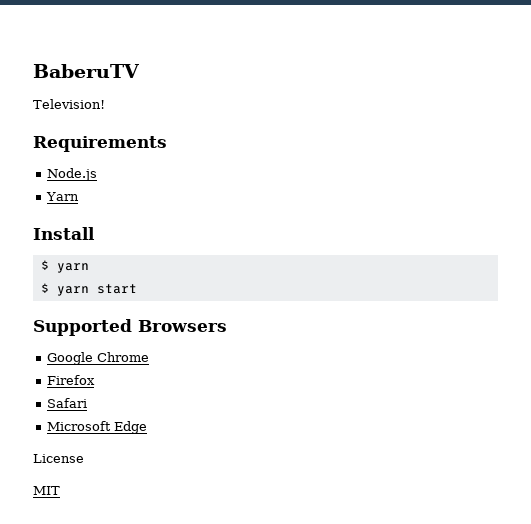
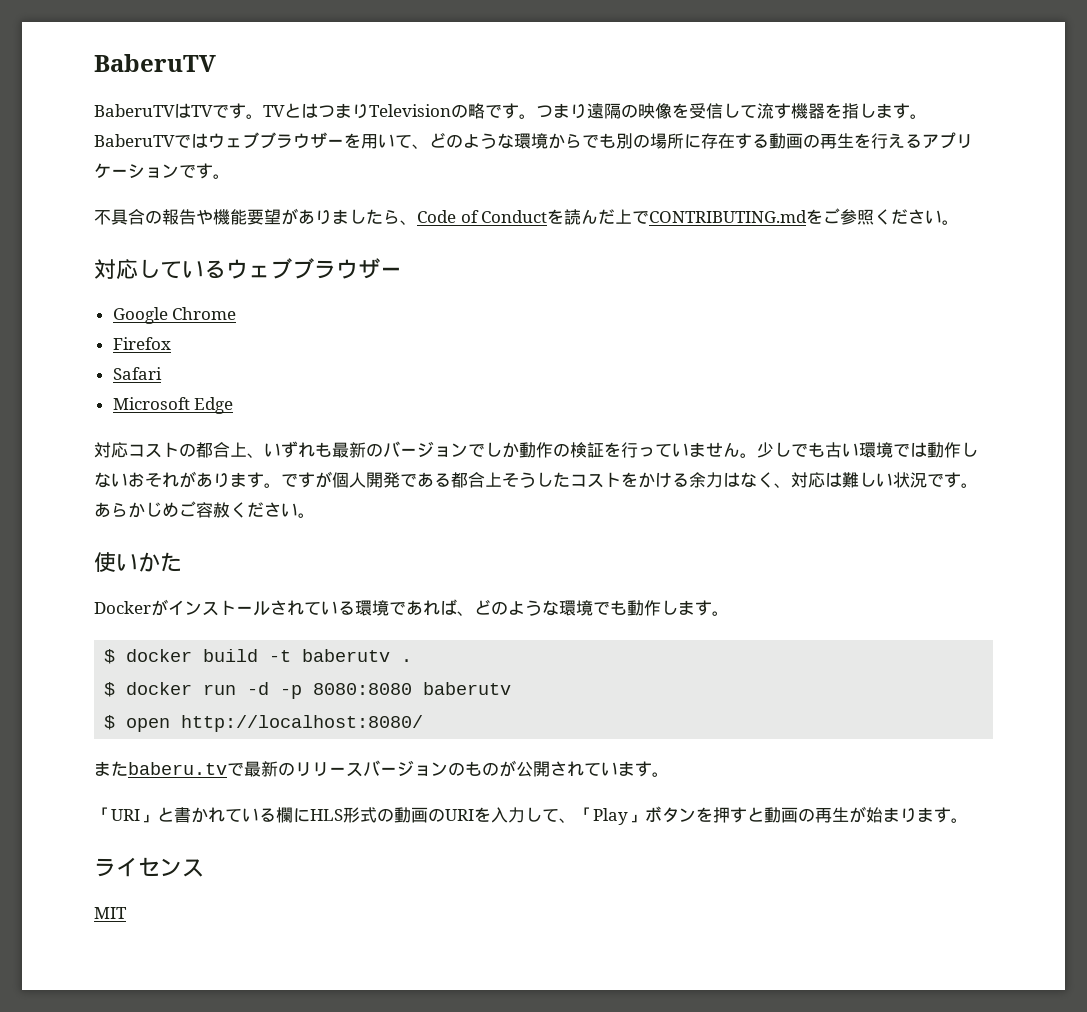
- Television!
- Requirements
- Node.js
- Yarn
- Install
- $ yarn
- $ yarn start
- Supported Browsers
+ BaberuTVはTVです。TVとはつまりTelevisionの略です。つまり遠隔の映像を受信して流す機器を指します。BaberuTVではウェブブラウザーを用いて、どのような環境からでも別の場所に存在する動画の再生を行えるアプリケーションです。
+ 不具合の報告や機能要望がありましたら、Code of Conductを読んだ上でCONTRIBUTING.mdをご参照ください。
+ 対応しているウェブブラウザー
- License
+ 対応コストの都合上、いずれも最新のバージョンでしか動作の検証を行っていません。少しでも古い環境では動作しないおそれがあります。ですが個人開発である都合上そうしたコストをかける余力はなく、対応は難しい状況です。あらかじめご容赦ください。
+ 使いかた
+ Dockerがインストールされている環境であれば、どのような環境でも動作します。
+ $ docker build -t baberutv .
+ $ docker run -d -p 8080:8080 baberutv
+ $ open http://localhost:8080/
+ またbaberu.tvで最新のリリースバージョンのものが公開されています。
+ 「URI」と書かれている欄にHLS形式の動画のURIを入力して、「Play」ボタンを押すと動画の再生が始まります。
+ ライセンス

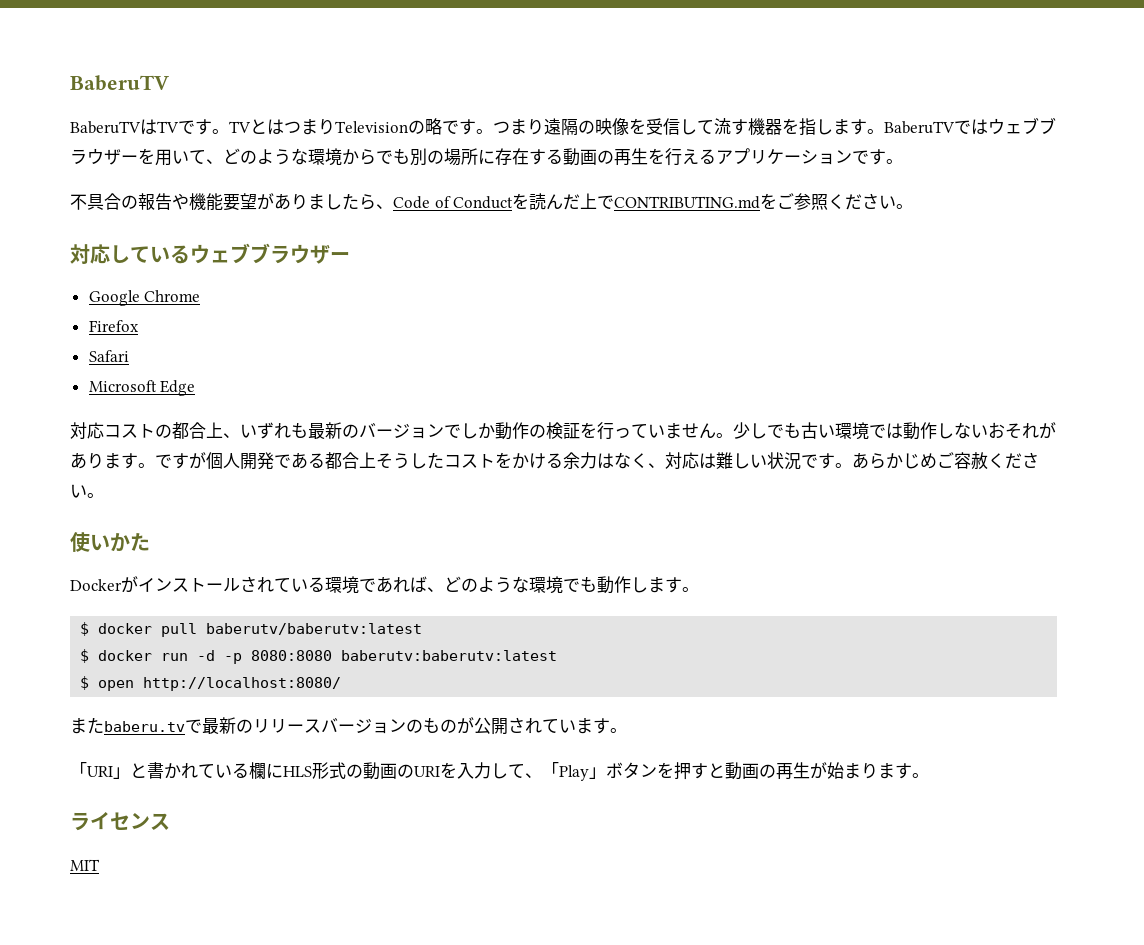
- $ docker build -t baberutv .
+ $ docker pull baberutv/baberutv:latest
- $ docker run -d -p 8080:8080 baberutv
+ $ docker run -d -p 8080:8080 baberutv:baberutv:latest

